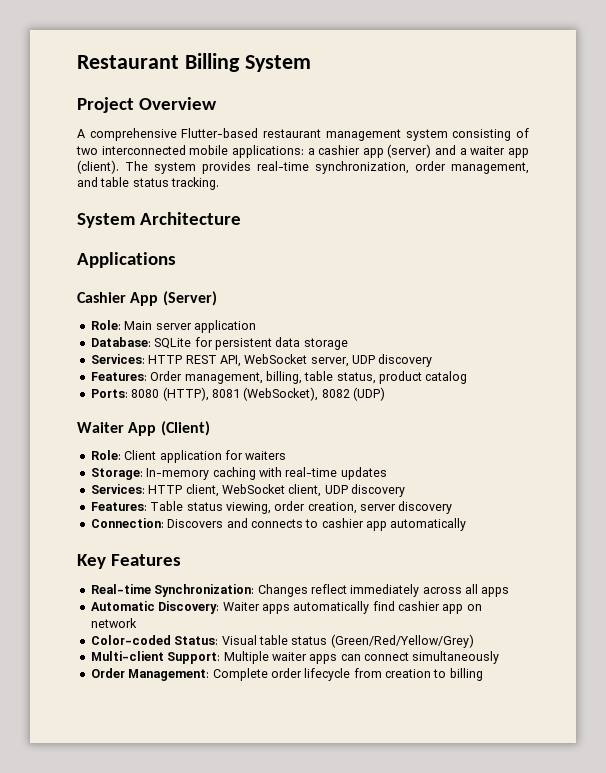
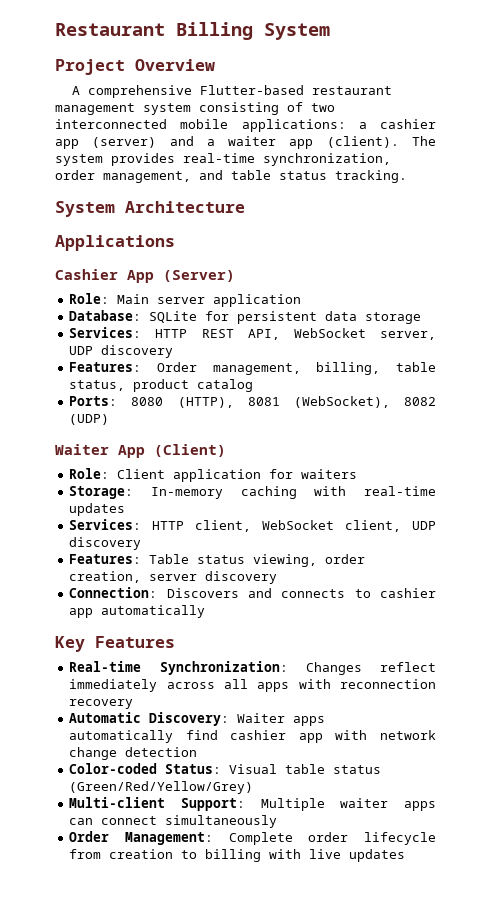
- Real-time Synchronization: Changes reflect immediately across all apps
+ Real-time Synchronization: Changes reflect immediately across all apps with reconnection recovery
- Automatic Discovery: Waiter apps automatically find cashier app on network
+ Automatic Discovery: Waiter apps automatically find cashier app with network change detection
- Order Management: Complete order lifecycle from creation to billing
+ Order Management: Complete order lifecycle from creation to billing with live updates

